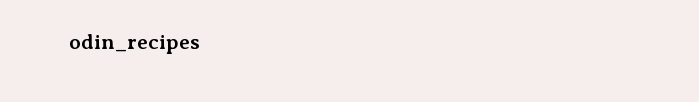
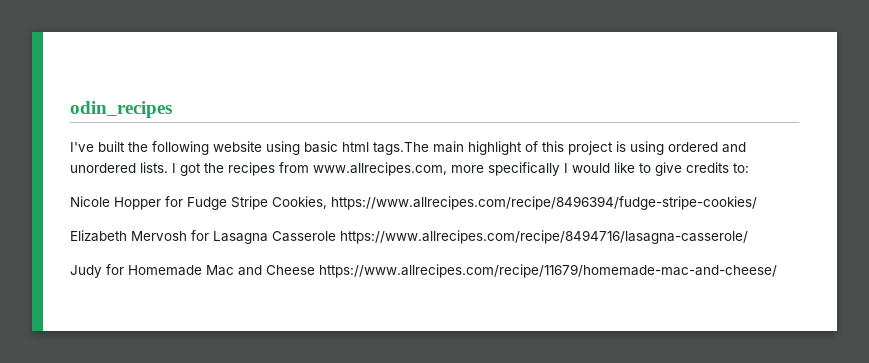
+ I've built the following website using basic html tags.The main highlight of this project is using ordered and unordered lists. I got the recipes from www.allrecipes.com, more specifically I would like to give credits to:
+ Nicole Hopper for Fudge Stripe Cookies, https://www.allrecipes.com/recipe/8496394/fudge-stripe-cookies/
+ Elizabeth Mervosh for Lasagna Casserole https://www.allrecipes.com/recipe/8494716/lasagna-casserole/
+ Judy for Homemade Mac and Cheese https://www.allrecipes.com/recipe/11679/homemade-mac-and-cheese/

